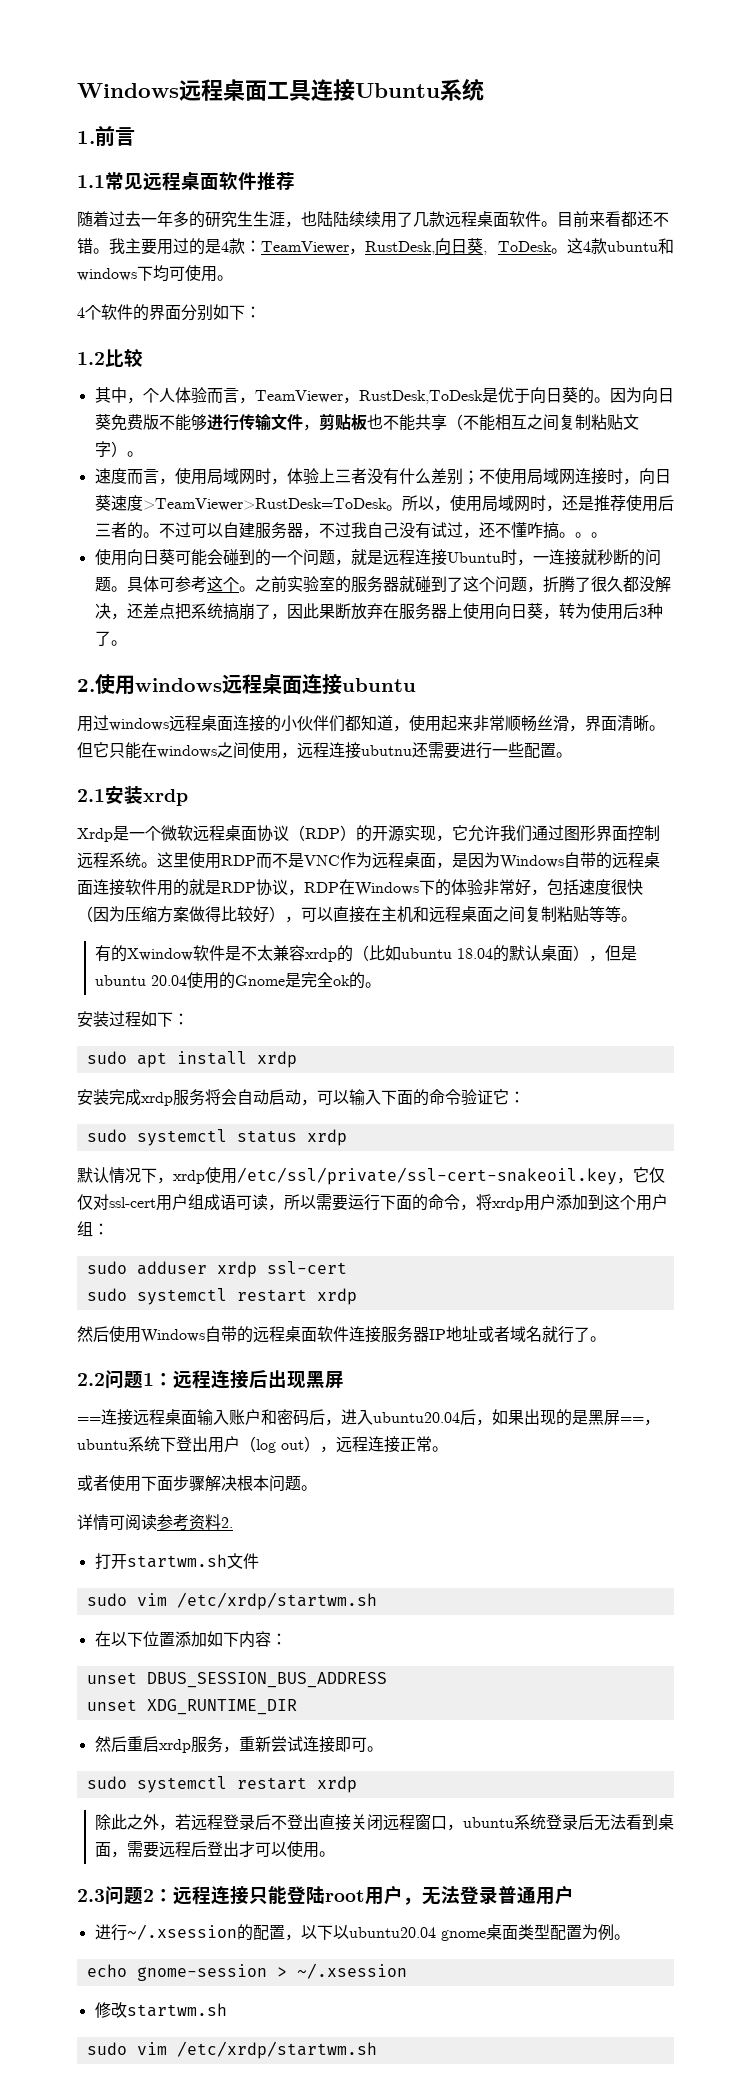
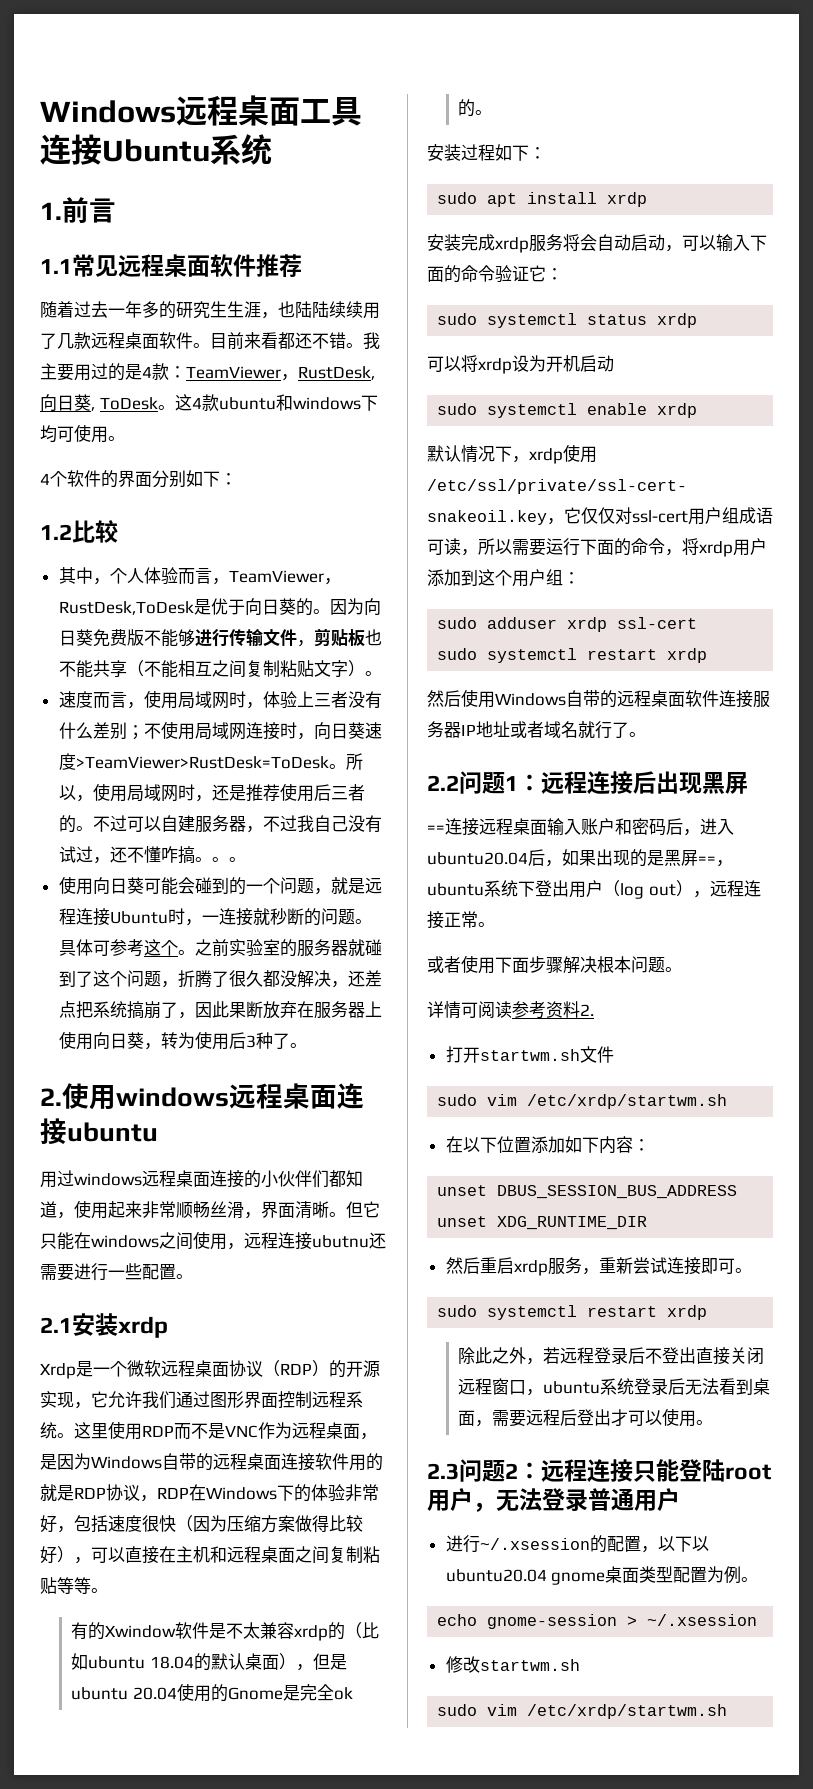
+ 可以将xrdp设为开机启动
+ sudo systemctl enable xrdp

